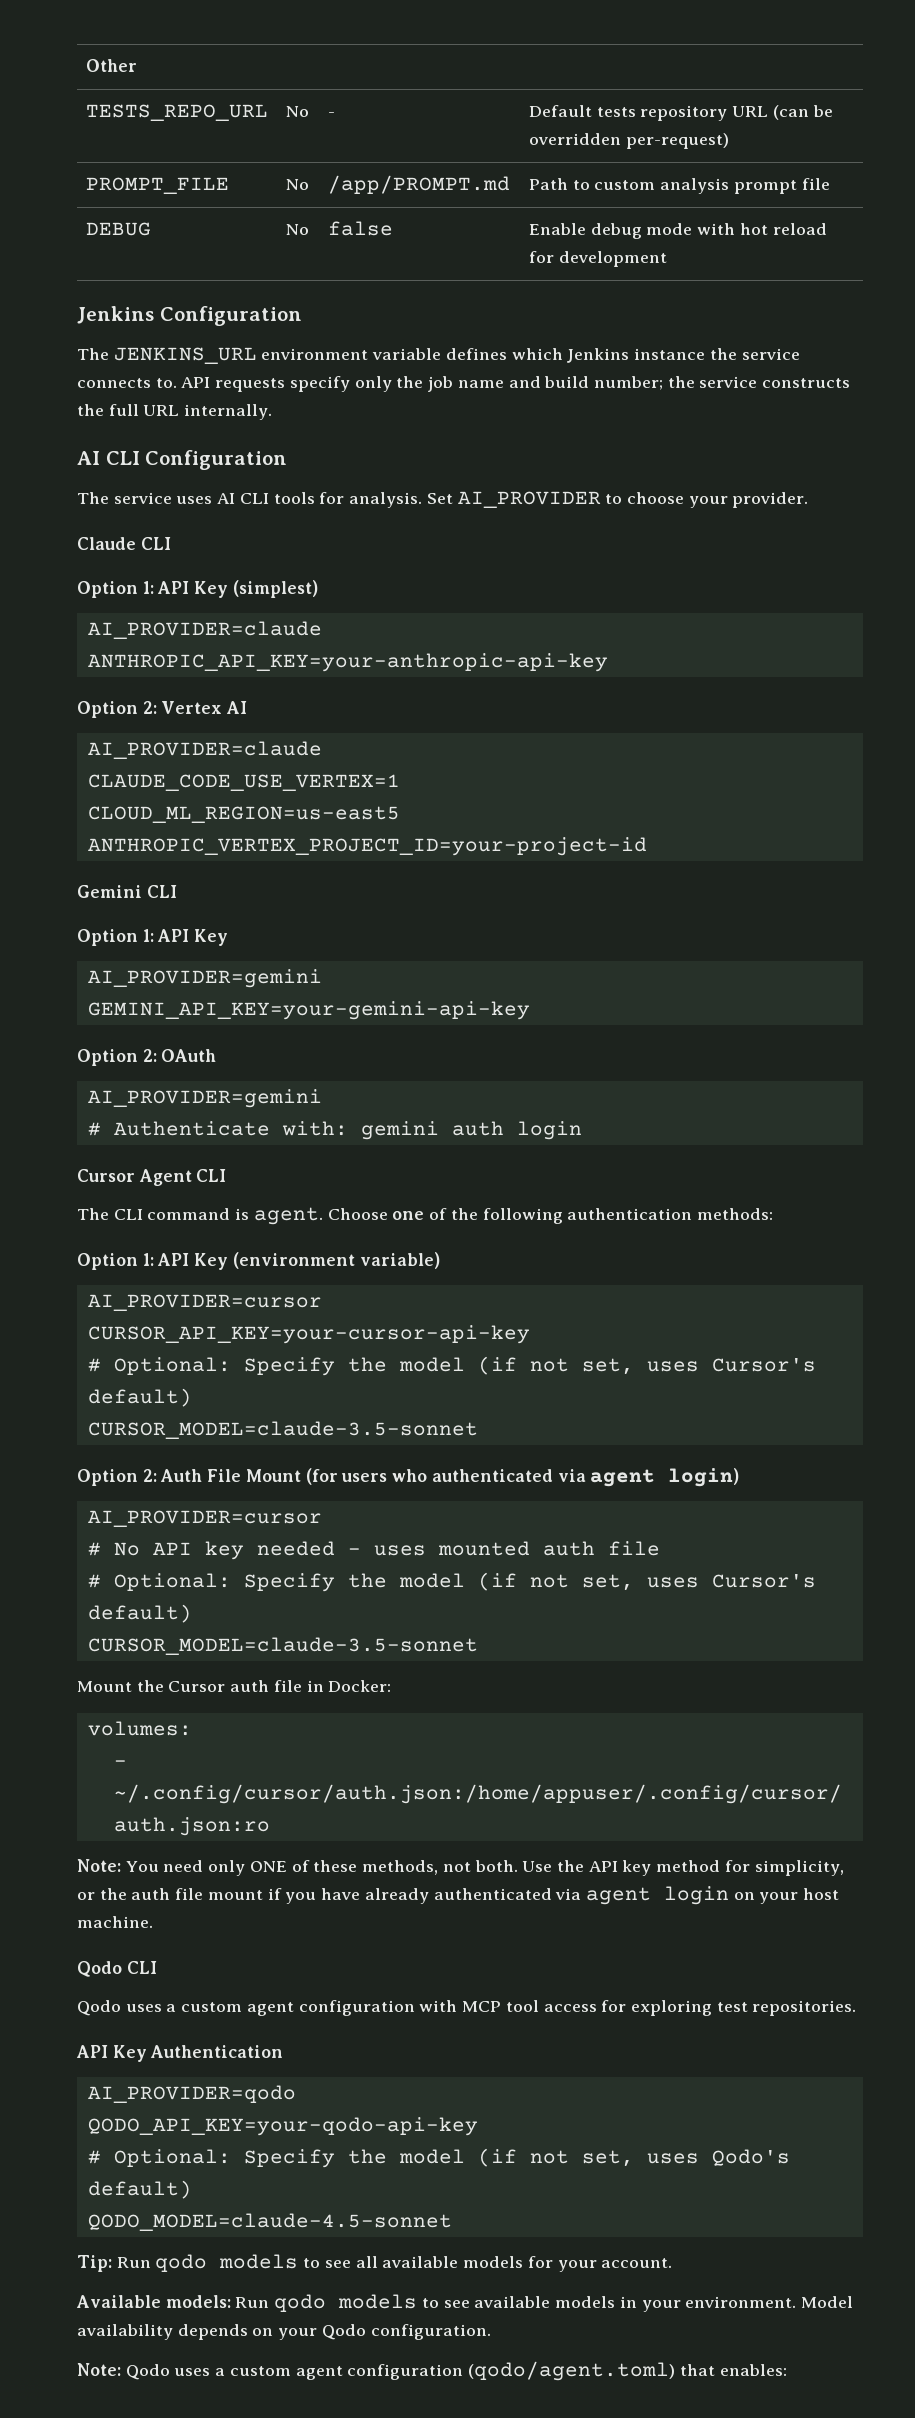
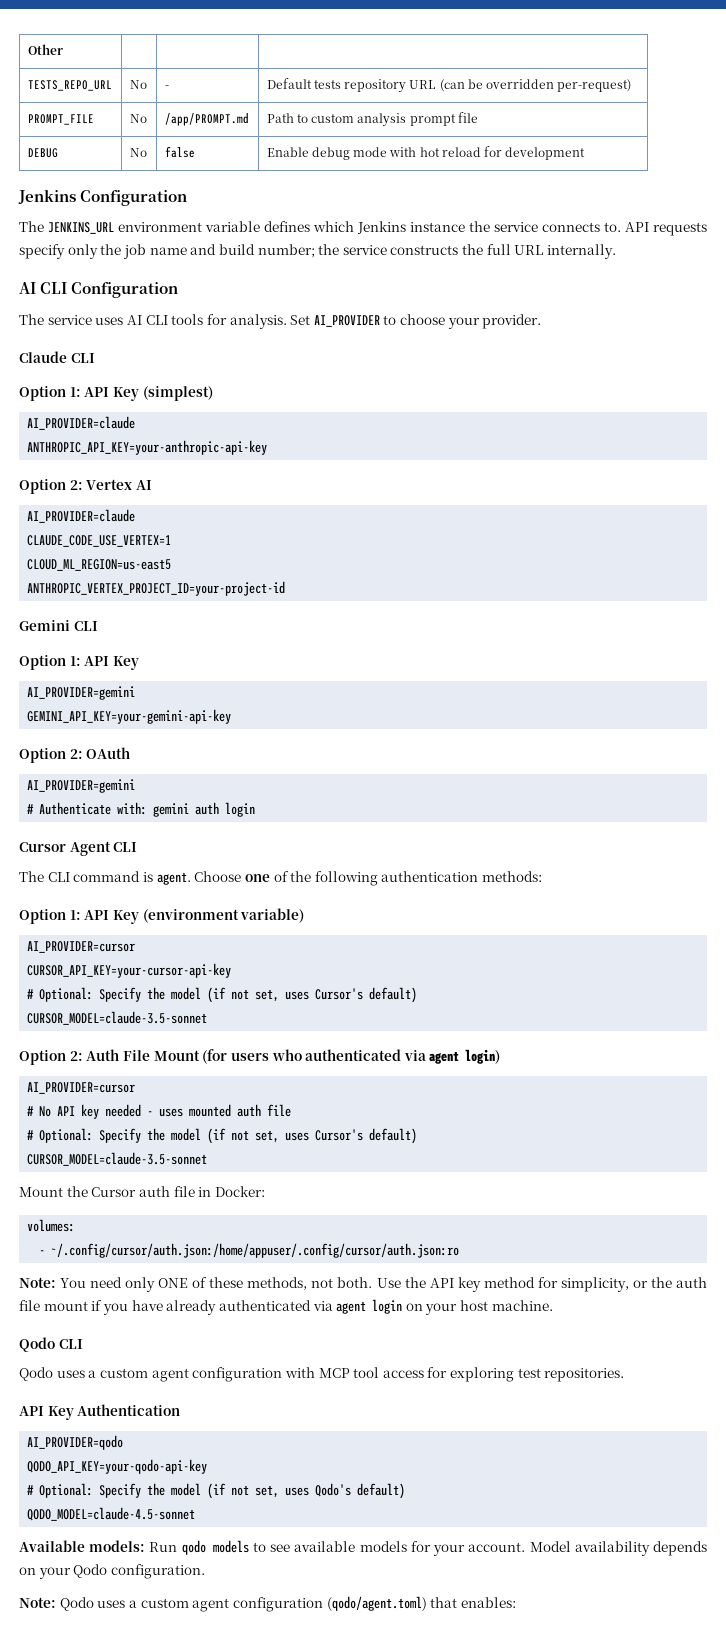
- Tip: Run qodo models to see all available models for your account.
- Available models: Run qodo models to see available models in your environment.
+ Available models: Run qodo models to see available models for your account.

